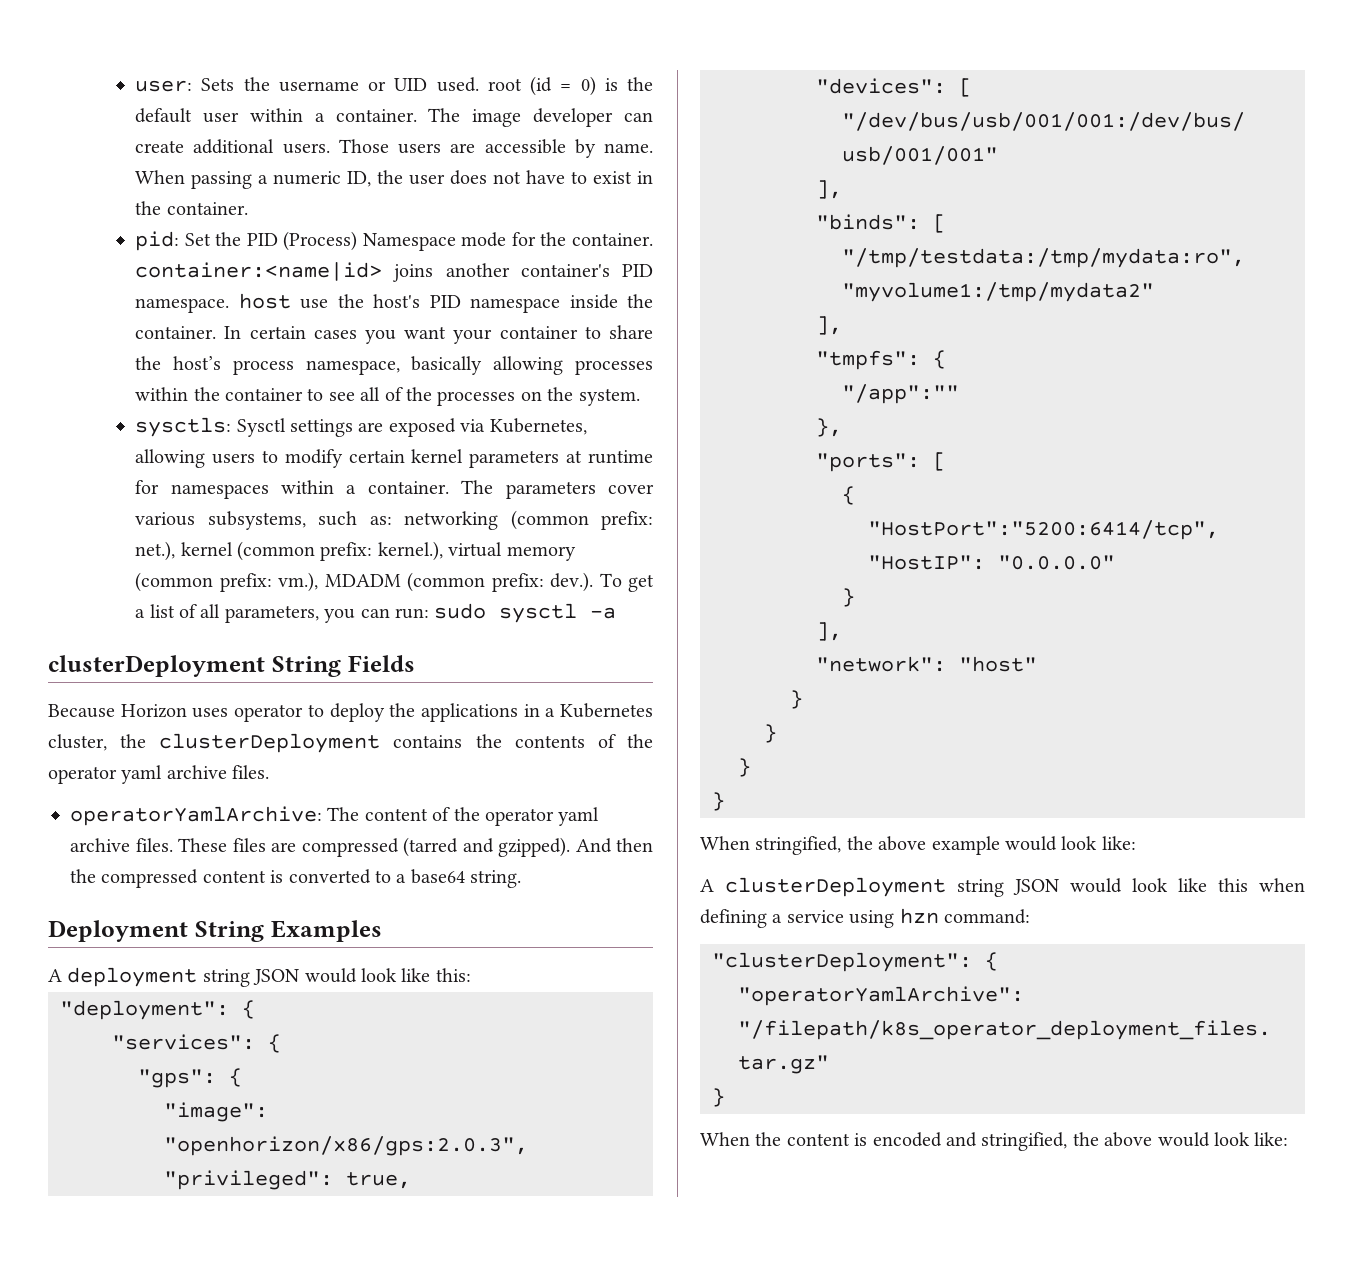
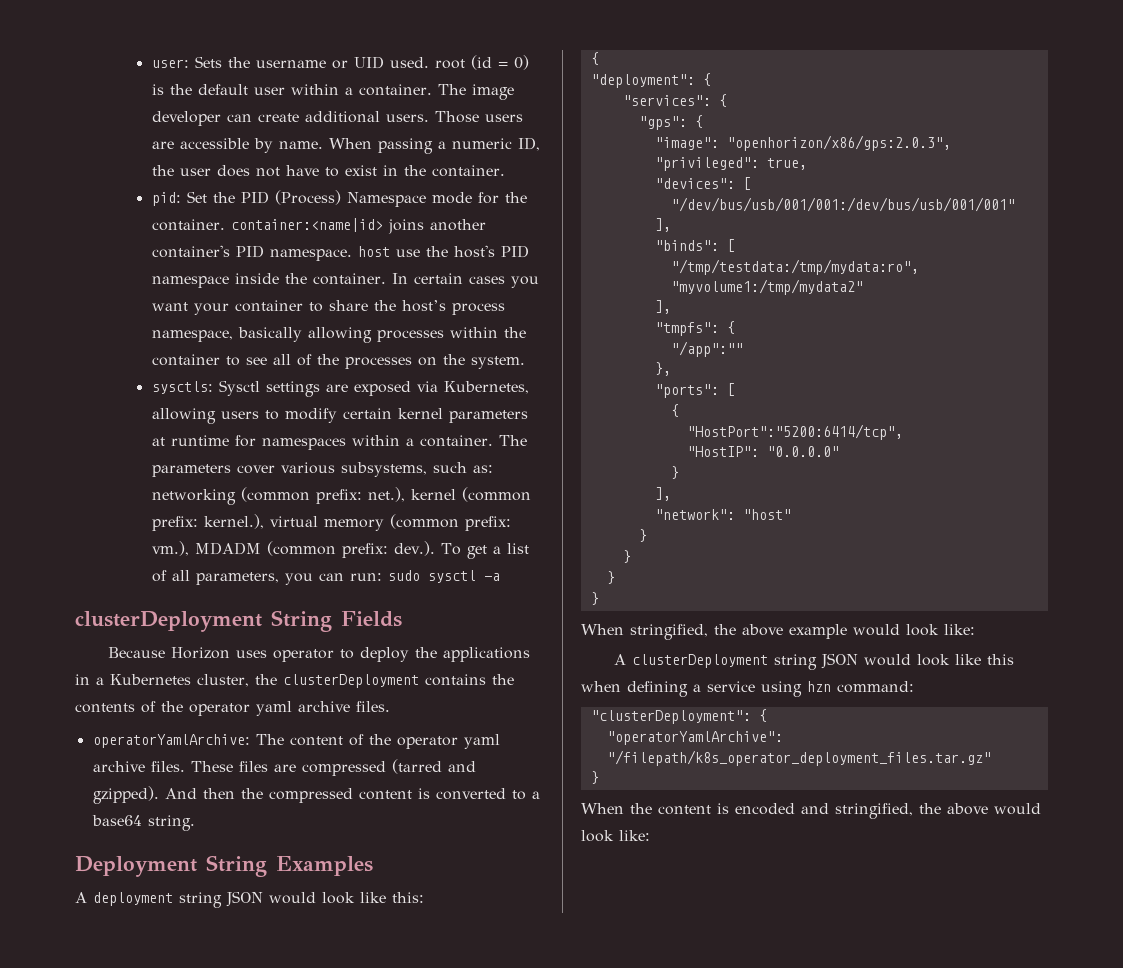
  A deployment string JSON would look like this:
+ {

